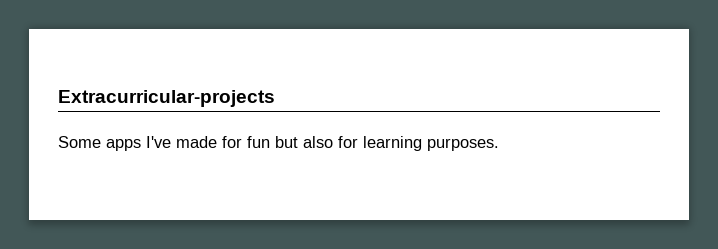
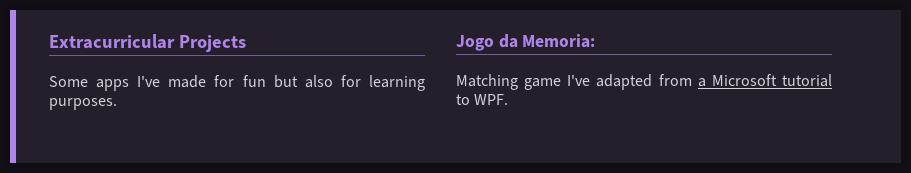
- Extracurricular-projects
+ Extracurricular Projects
+ Jogo da Memoria:
+ Matching game I've adapted from a Microsoft tutorial to WPF.

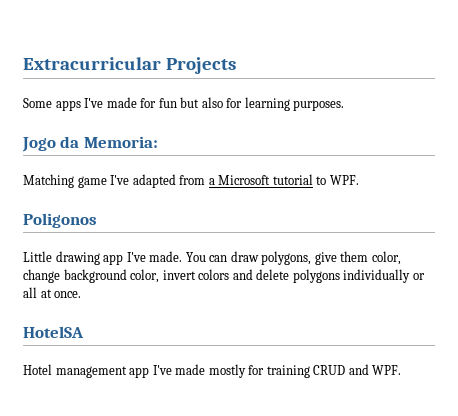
+ Poligonos
+ Little drawing app I've made. You can draw polygons, give them color, change background color, invert colors and delete polygons individually or all at once.
+ HotelSA
+ Hotel management app I've made mostly for training CRUD and WPF.

